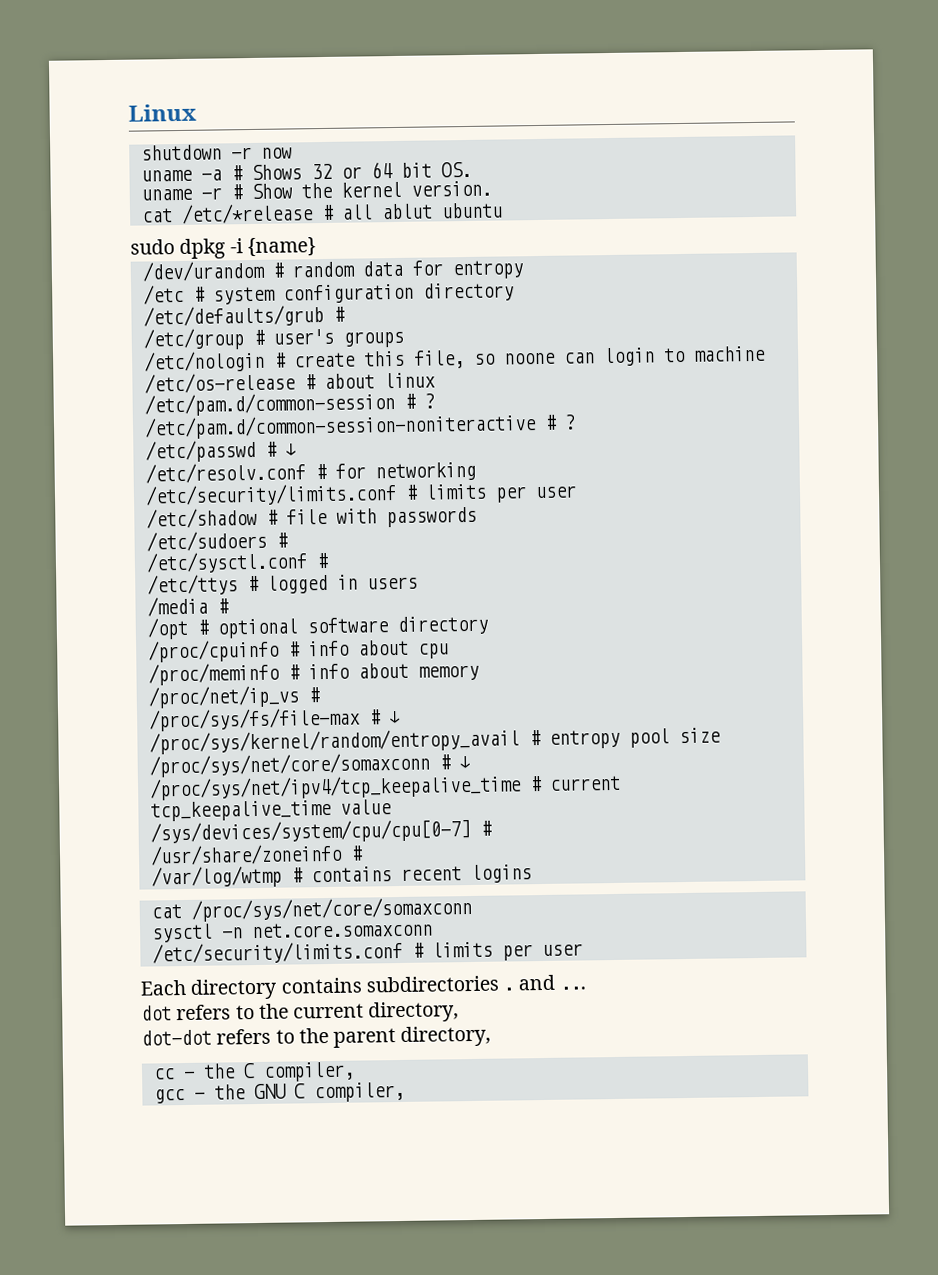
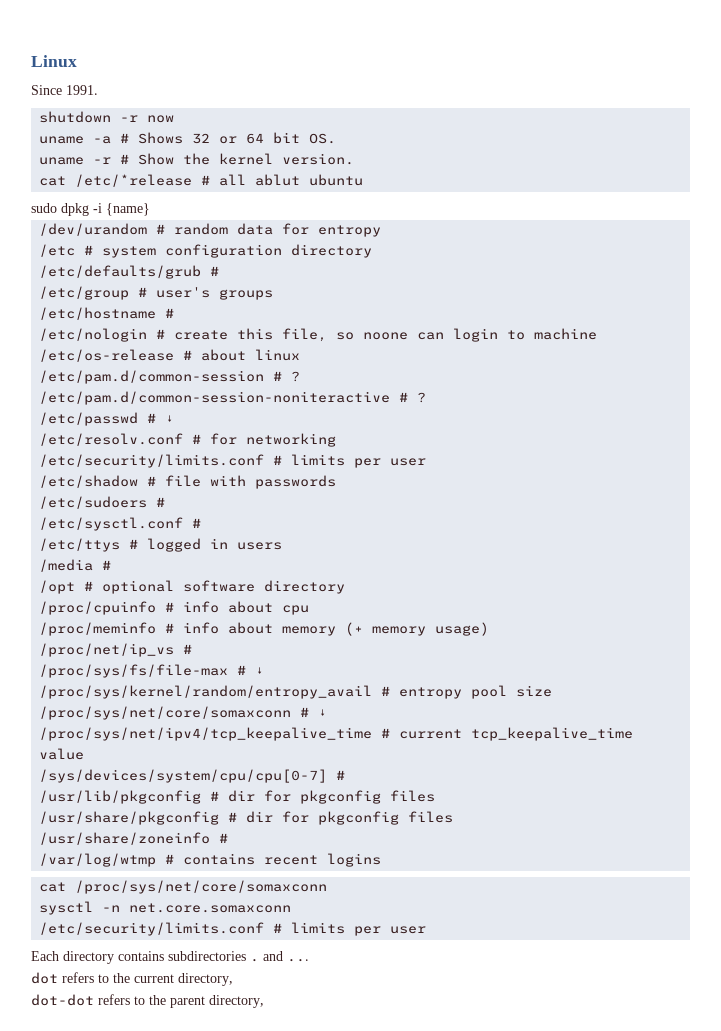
+ Since 1991.
+ /etc/hostname #
- /proc/meminfo # info about memory
+ /proc/meminfo # info about memory (+ memory usage)
+ /usr/lib/pkgconfig # dir for pkgconfig files
+ /usr/share/pkgconfig # dir for pkgconfig files
- cc - the C compiler,
- gcc - the GNU C compiler,

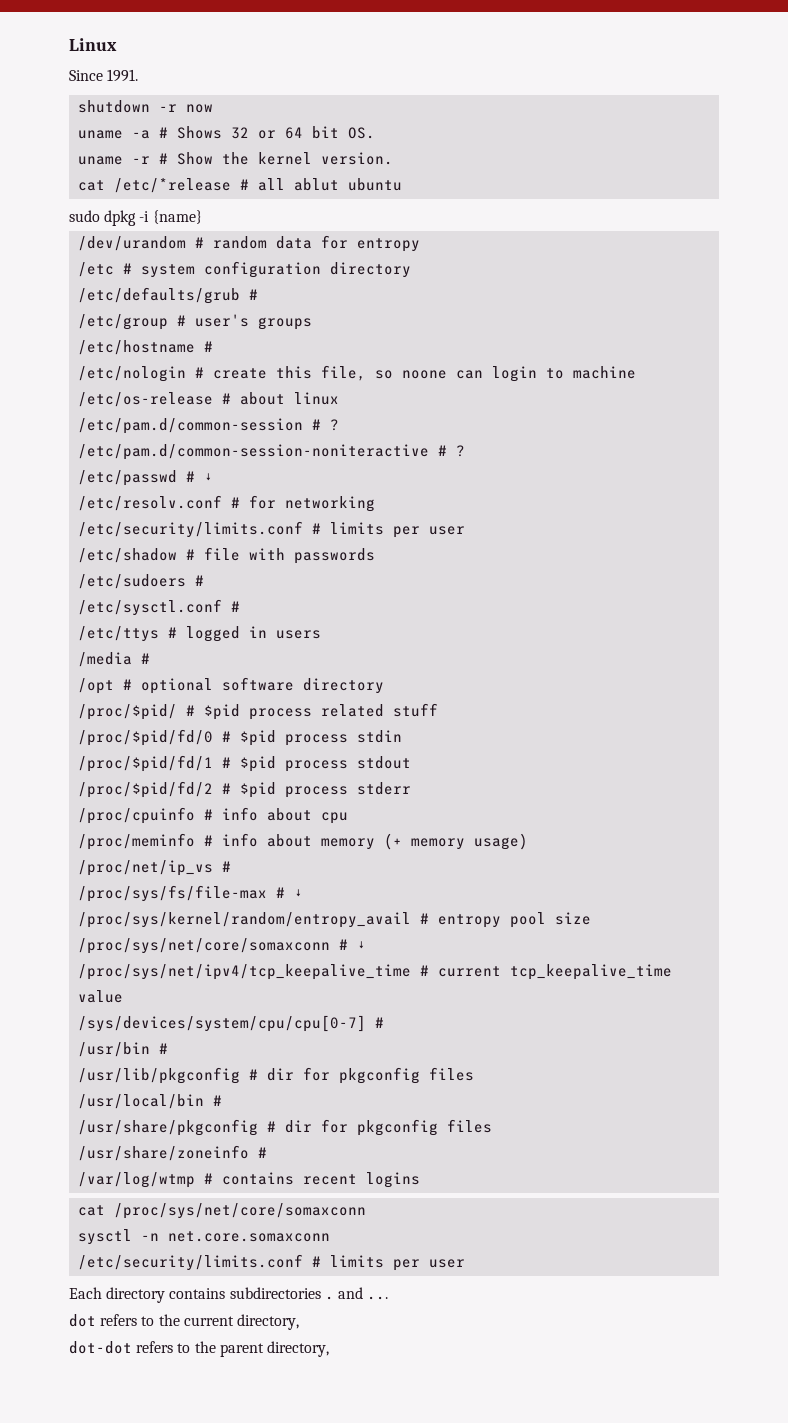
+ /proc/$pid/ # $pid process related stuff
+ /proc/$pid/fd/0 # $pid process stdin
+ /proc/$pid/fd/1 # $pid process stdout
+ /proc/$pid/fd/2 # $pid process stderr
+ /usr/bin #
+ /usr/local/bin #

